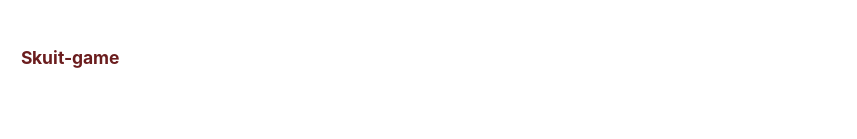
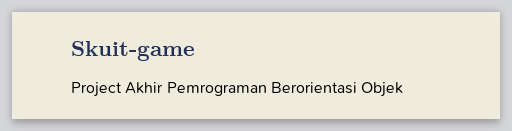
+ Project Akhir Pemrograman Berorientasi Objek

